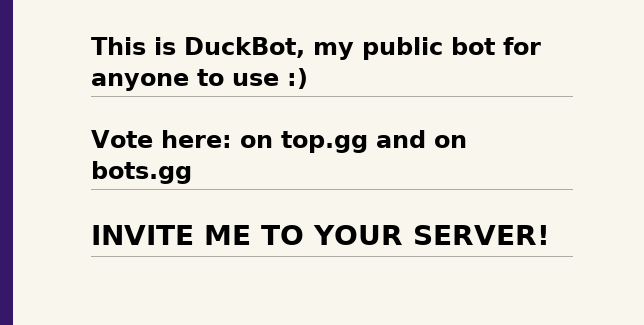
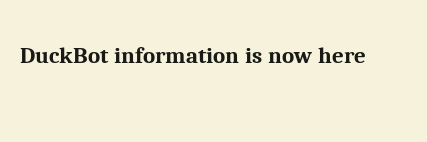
- This is DuckBot, my public bot for anyone to use :)
- Vote here: on top.gg and on bots.gg
- INVITE ME TO YOUR SERVER!
+ DuckBot information is now here

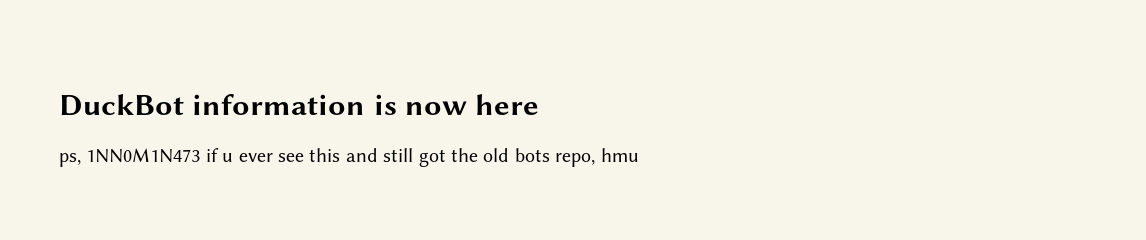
+ ps, 1NN0M1N473 if u ever see this and still got the old bots repo, hmu

